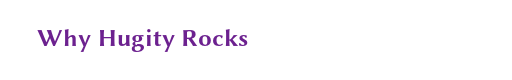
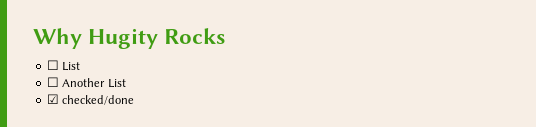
+ ☐ List
+ ☐ Another List
+ ☑ checked/done

